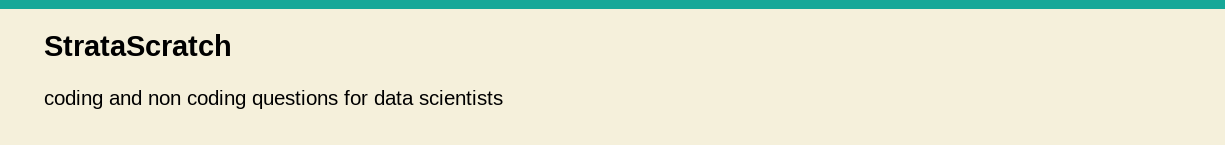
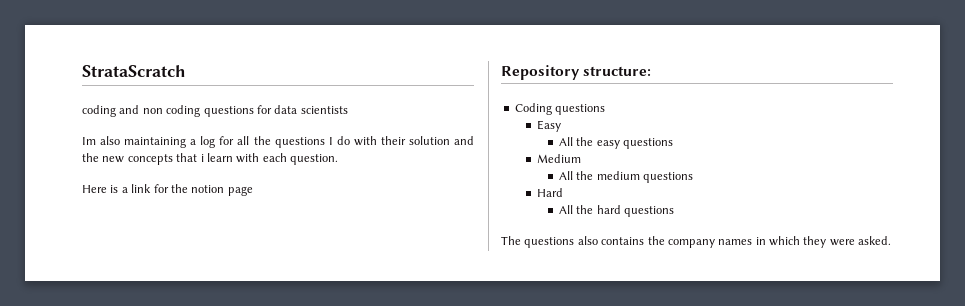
+ Im also maintaining a log for all the questions I do with their solution and the new concepts that i learn with each question.
+ Here is a link for the notion page
+ Repository structure:
+ Coding questions
+ Easy
+ All the easy questions
+ Medium
+ All the medium questions
+ Hard
+ All the hard questions
+ The questions also contains the company names in which they were asked.

